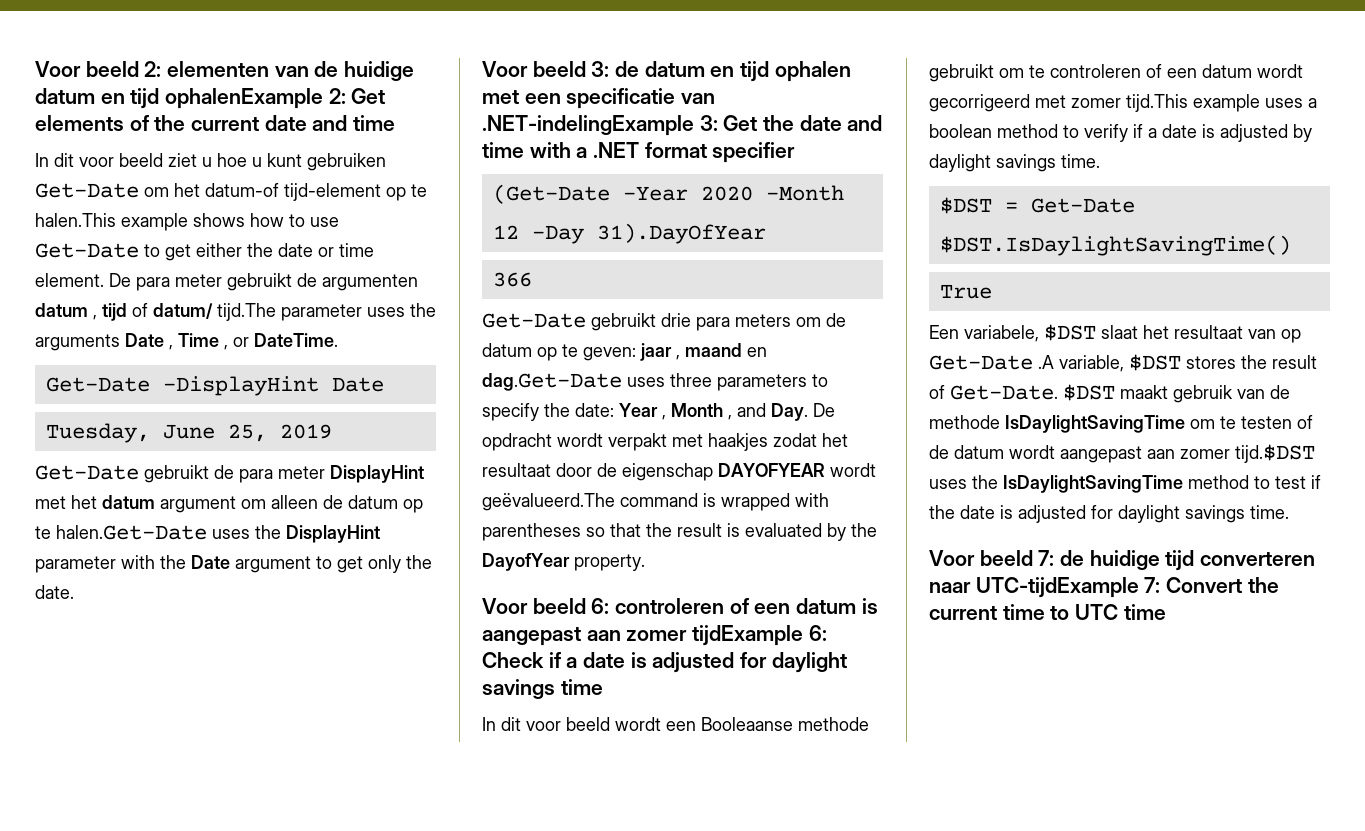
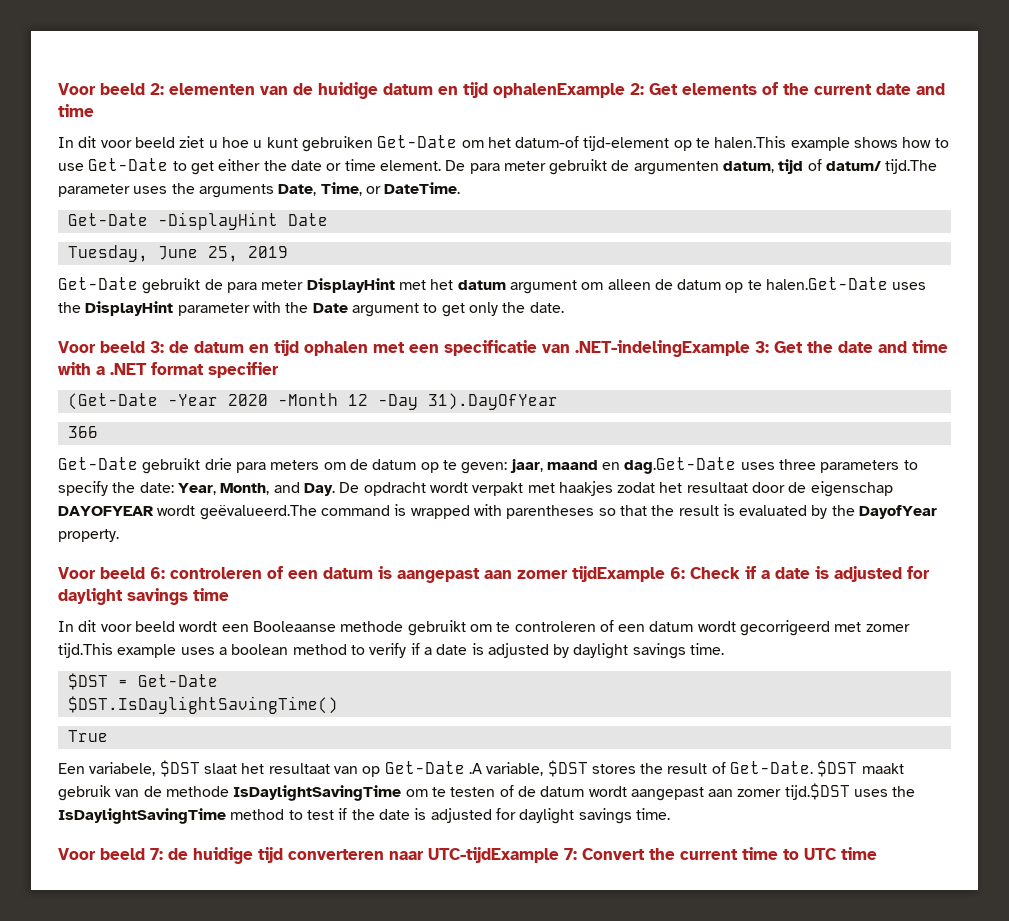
- De para meter gebruikt de argumenten datum , tijd of datum/ tijd.The parameter uses the arguments Date , Time , or DateTime.
+ De para meter gebruikt de argumenten datum, tijd of datum/ tijd.The parameter uses the arguments Date, Time, or DateTime.
- Get-Date gebruikt drie para meters om de datum op te geven: jaar , maand en dag.Get-Date uses three parameters to specify the date: Year , Month , and Day. De opdracht wordt verpakt met haakjes zodat het resultaat door de eigenschap DAYOFYEAR wordt geëvalueerd.The command is wrapped with parentheses so that the result is evaluated by the DayofYear property.
+ Get-Date gebruikt drie para meters om de datum op te geven: jaar, maand en dag.Get-Date uses three parameters to specify the date: Year, Month, and Day. De opdracht wordt verpakt met haakjes zodat het resultaat door de eigenschap DAYOFYEAR wordt geëvalueerd.The command is wrapped with parentheses so that the result is evaluated by the DayofYear property.

